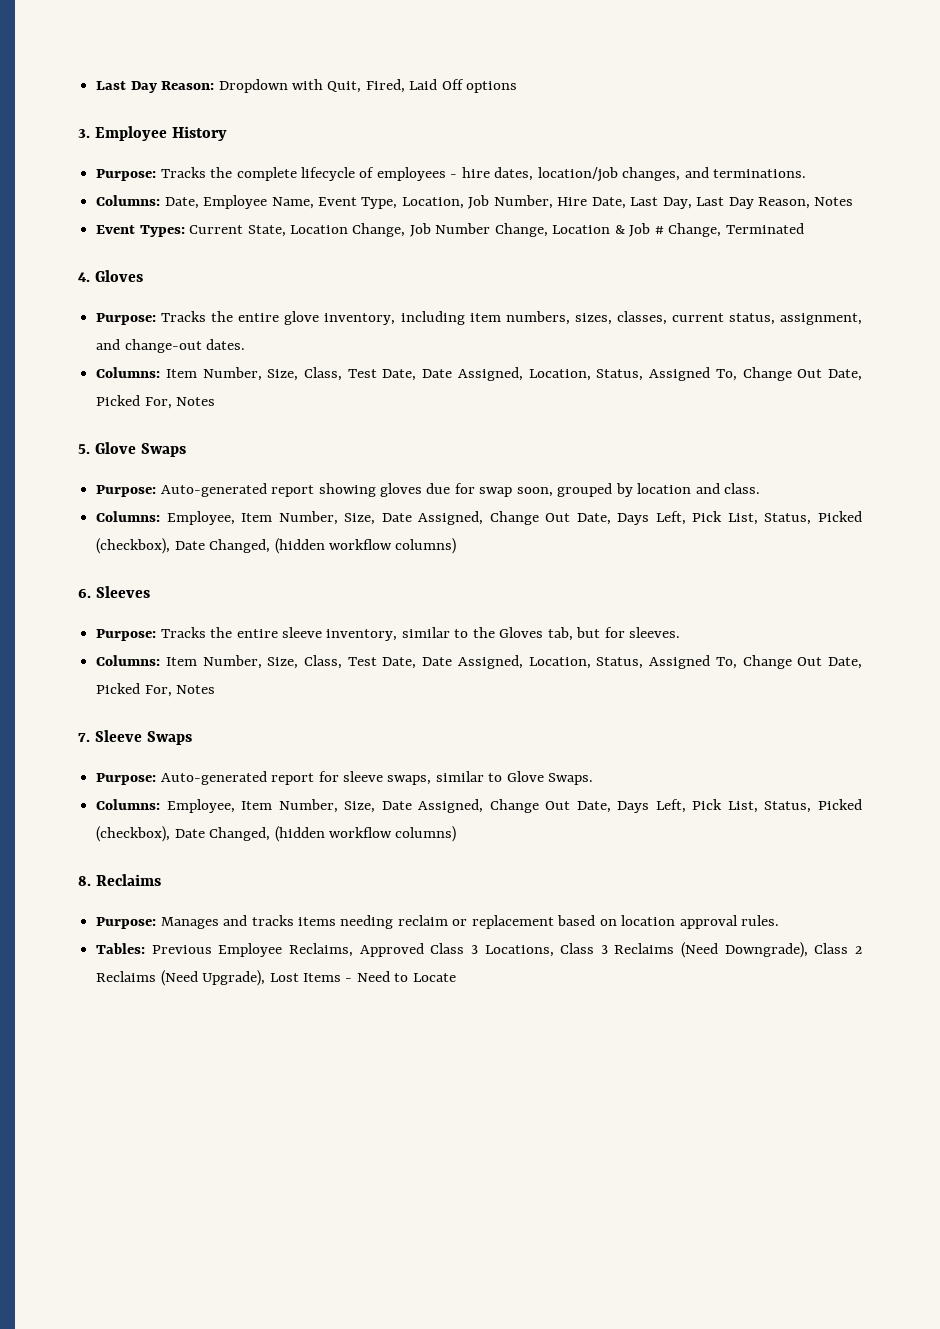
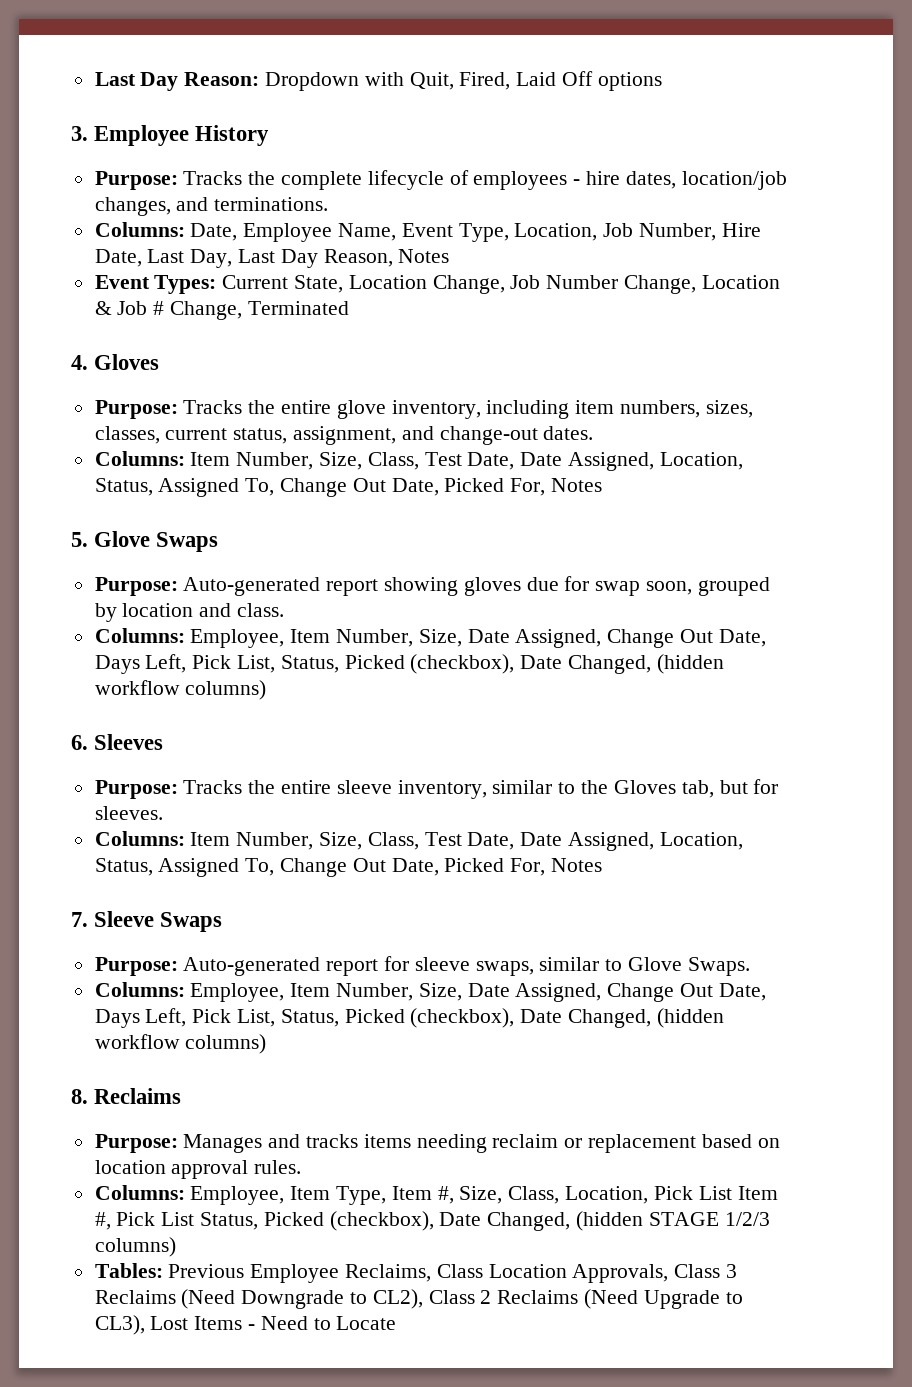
+ Columns: Employee, Item Type, Item #, Size, Class, Location, Pick List Item #, Pick List Status, Picked (checkbox), Date Changed, (hidden STAGE 1/2/3 columns)
- Tables: Previous Employee Reclaims, Approved Class 3 Locations, Class 3 Reclaims (Need Downgrade), Class 2 Reclaims (Need Upgrade), Lost Items - Need to Locate
+ Tables: Previous Employee Reclaims, Class Location Approvals, Class 3 Reclaims (Need Downgrade to CL2), Class 2 Reclaims (Need Upgrade to CL3), Lost Items - Need to Locate

